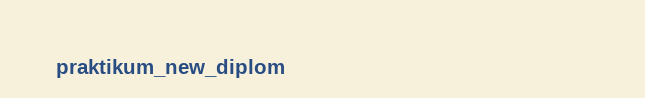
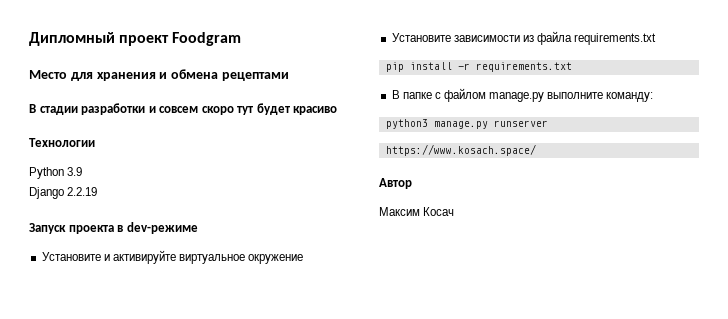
- praktikum_new_diplom
+ Дипломный проект Foodgram
+ Место для хранения и обмена рецептами
+ В стадии разработки и совсем скоро тут будет красиво
+ Технологии
+ Python 3.9
+ Django 2.2.19
+ Запуск проекта в dev-режиме
+ Установите и активируйте виртуальное окружение
+ Установите зависимости из файла requirements.txt
+ pip install -r requirements.txt
+ В папке с файлом manage.py выполните команду:
+ python3 manage.py runserver
+ https://www.kosach.space/
+ Автор
+ Максим Косач

